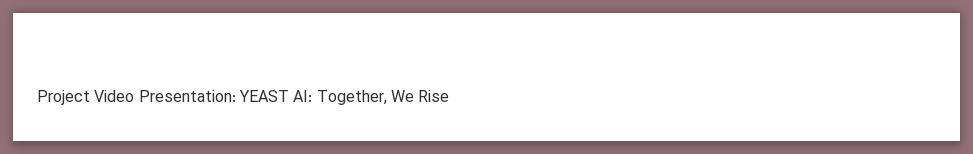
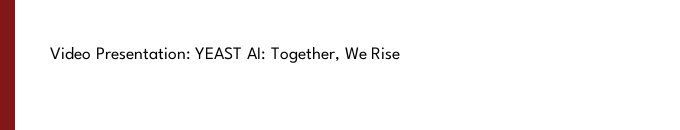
- Project Video Presentation: YEAST AI: Together, We Rise
+ Video Presentation: YEAST AI: Together, We Rise

